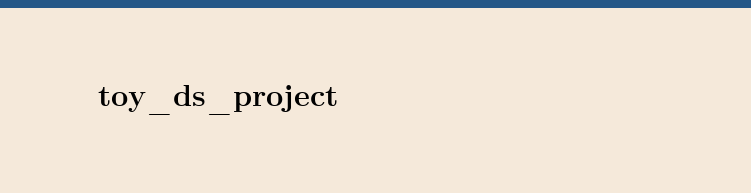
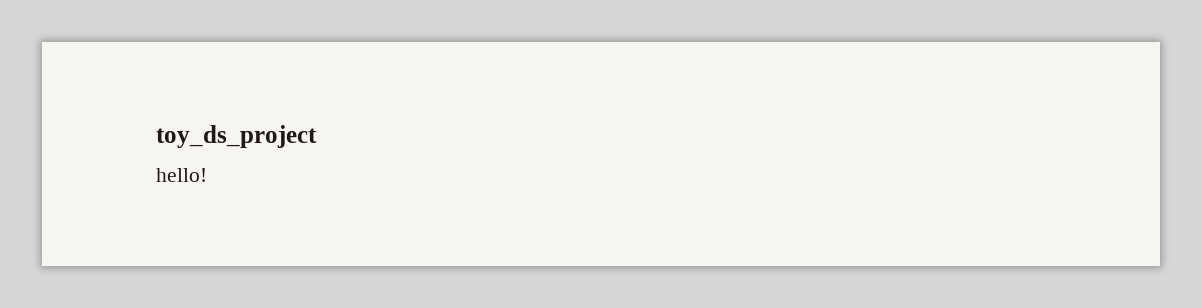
+ hello!

